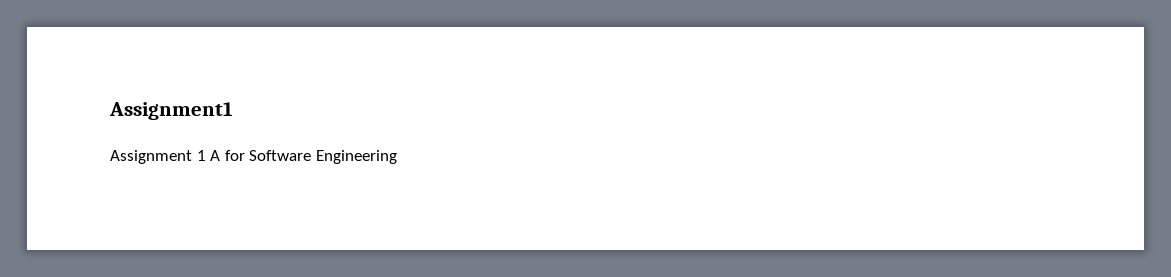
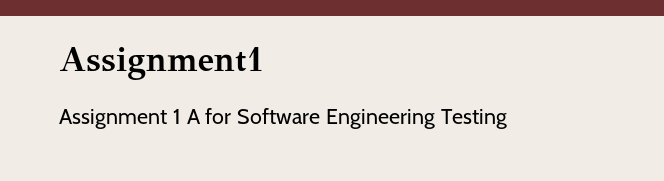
- Assignment 1 A for Software Engineering
+ Assignment 1 A for Software Engineering Testing

